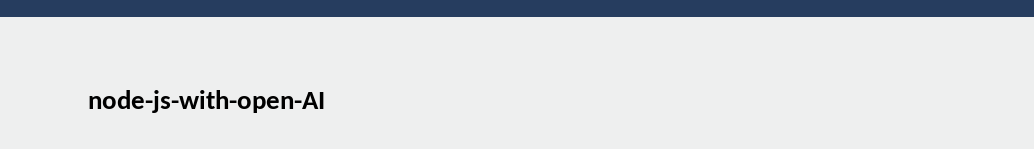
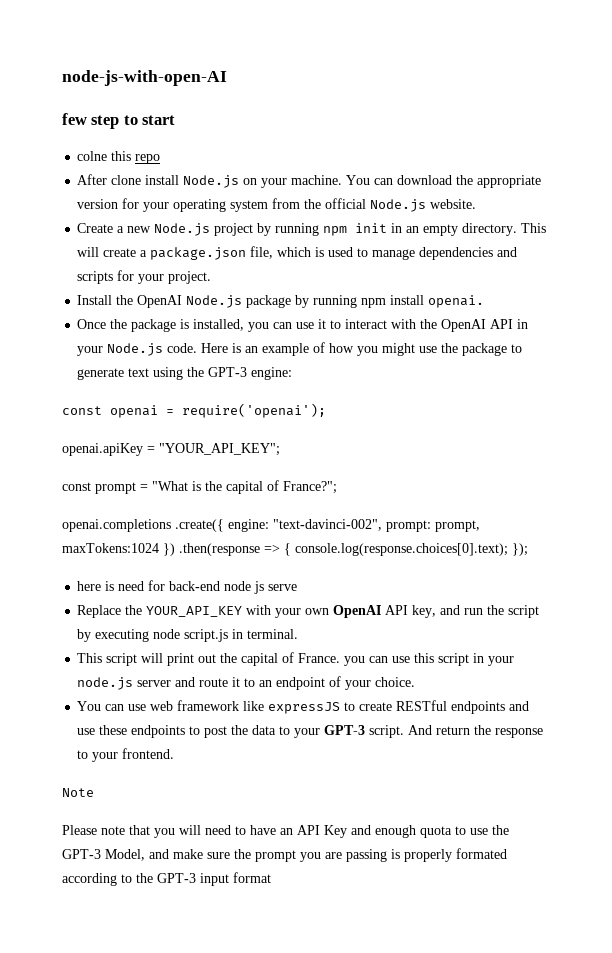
+ few step to start
+ colne this repo
+ After clone install Node.js on your machine. You can download the appropriate version for your operating system from the official Node.js website.
+ Create a new Node.js project by running npm init in an empty directory. This will create a package.json file, which is used to manage dependencies and scripts for your project.
+ Install the OpenAI Node.js package by running npm install openai.
+ Once the package is installed, you can use it to interact with the OpenAI API in your Node.js code. Here is an example of how you might use the package to generate text using the GPT-3 engine:
+ const openai = require('openai');
+ openai.apiKey = "YOUR_API_KEY";
+ const prompt = "What is the capital of France?";
+ openai.completions .create({ engine: "text-davinci-002", prompt: prompt, maxTokens:1024 }) .then(response => { console.log(response.choices[0].text); });
+ here is need for back-end node js serve
+ Replace the YOUR_API_KEY with your own OpenAI API key, and run the script by executing node script.js in terminal.
+ This script will print out the capital of France. you can use this script in your node.js server and route it to an endpoint of your choice.
+ You can use web framework like expressJS to create RESTful endpoints and use these endpoints to post the data to your GPT-3 script. And return the response to your frontend.
+ Note
+ Please note that you will need to have an API Key and enough quota to use the GPT-3 Model, and make sure the prompt you are passing is properly formated according to the GPT-3 input format

